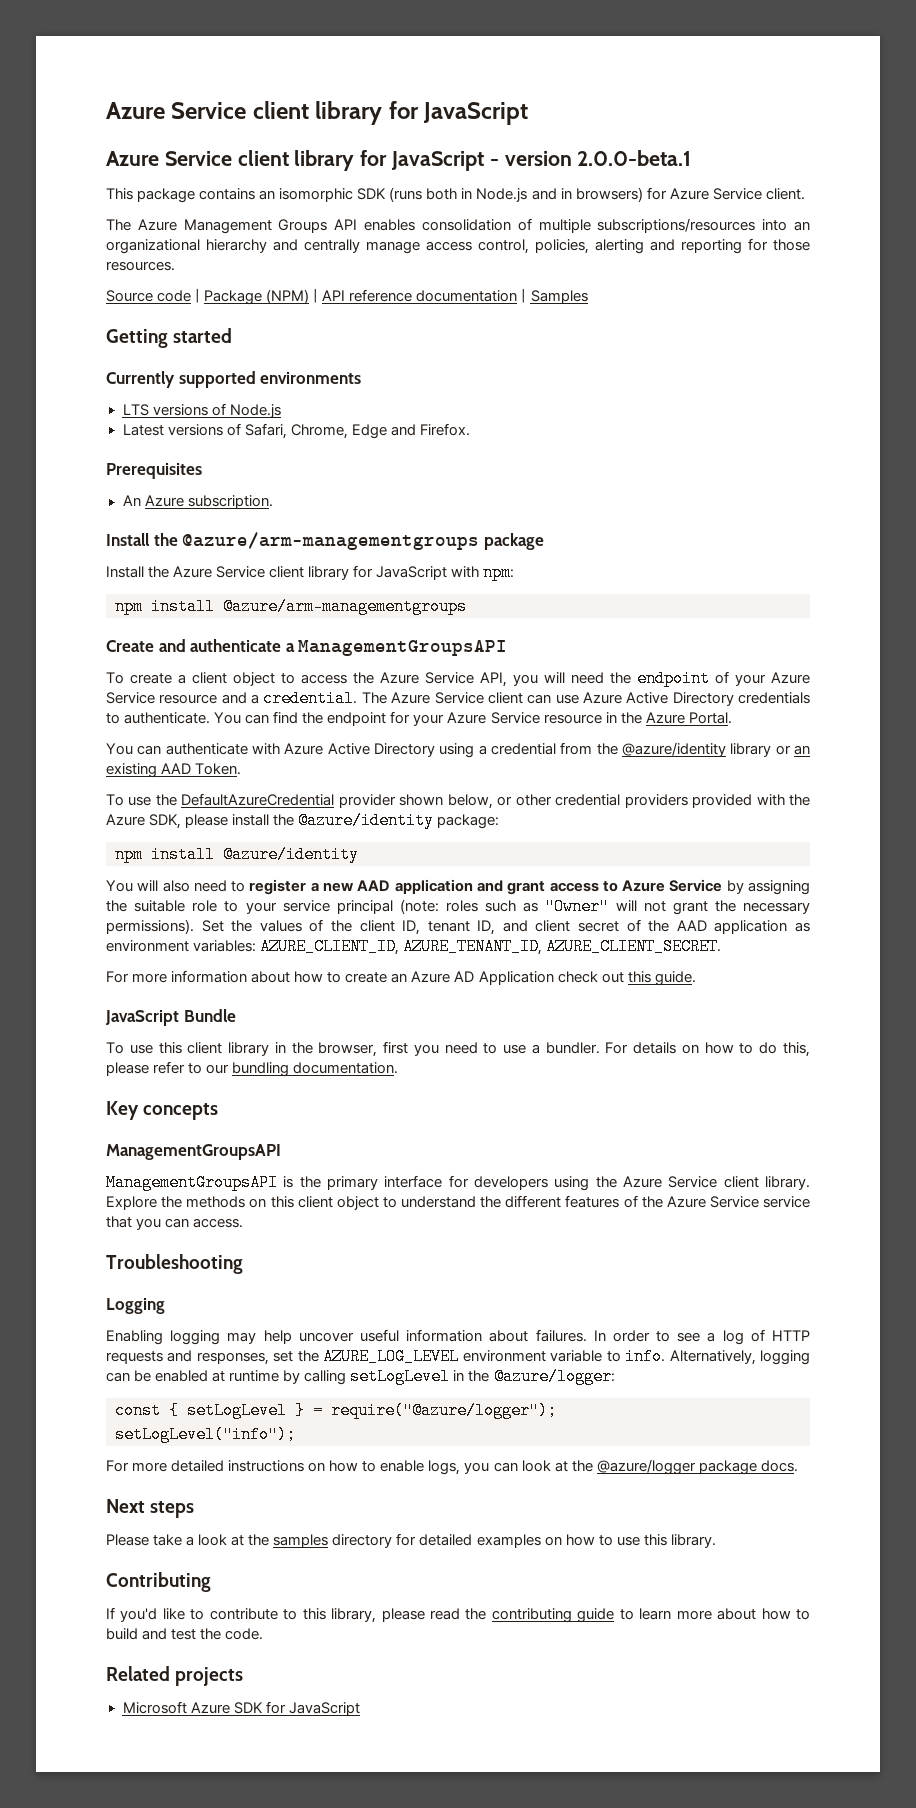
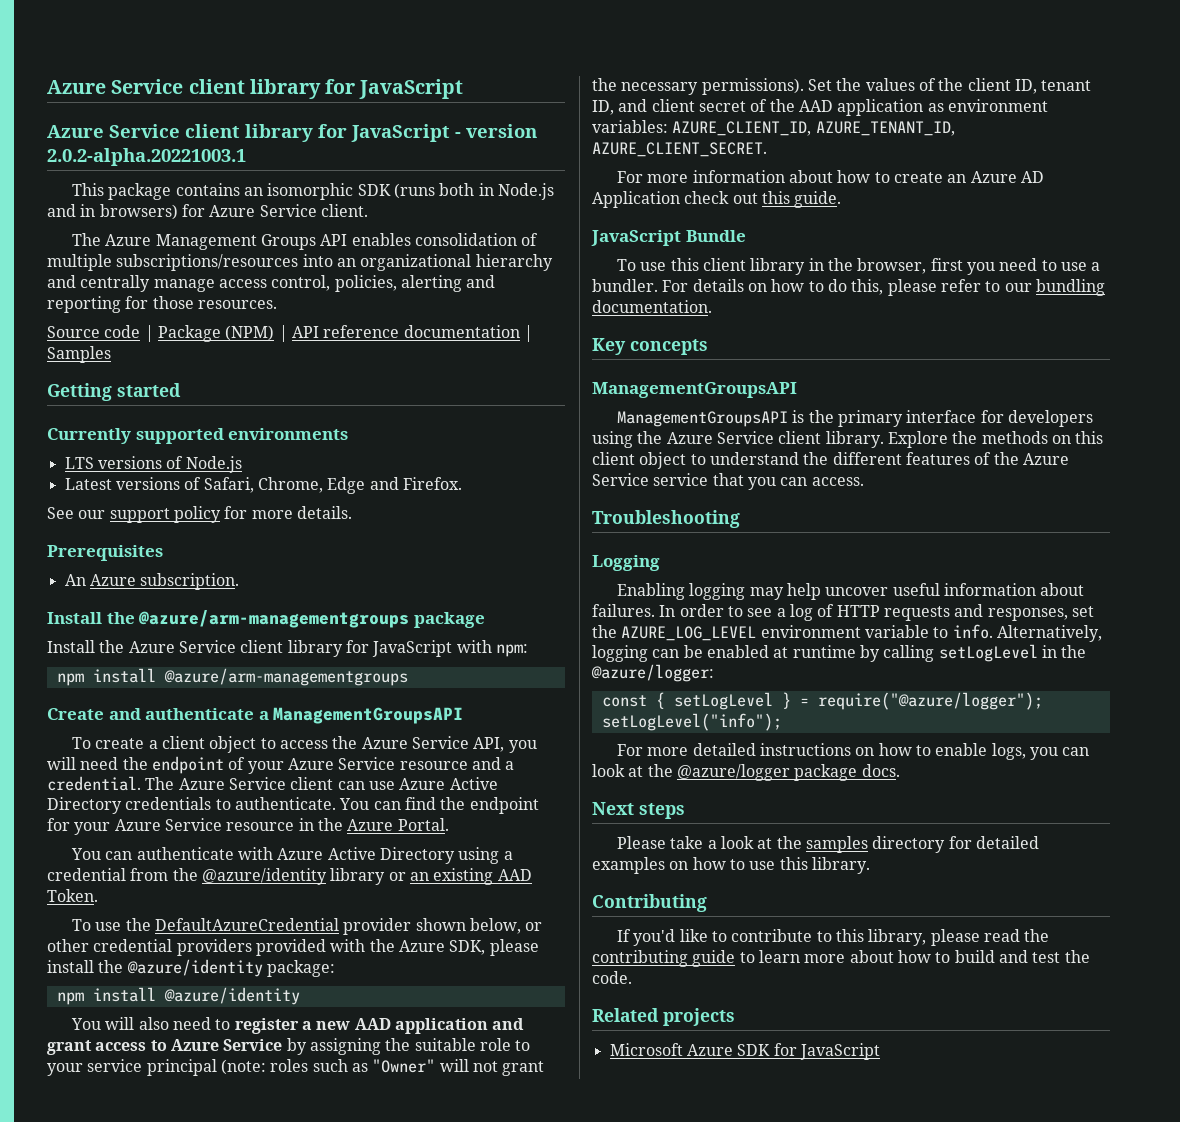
- Azure Service client library for JavaScript - version 2.0.0-beta.1
+ Azure Service client library for JavaScript - version 2.0.2-alpha.20221003.1
+ See our support policy for more details.

